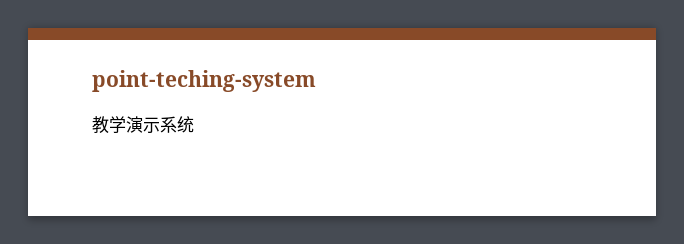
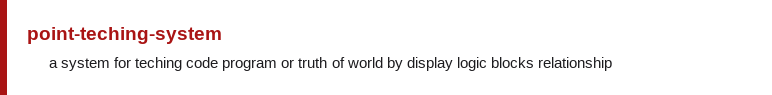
- 教学演示系统
+ a system for teching code program or truth of world by display logic blocks relationship

